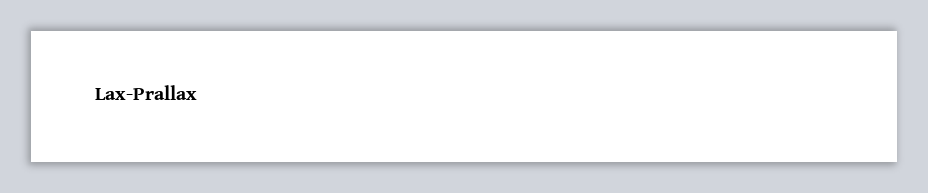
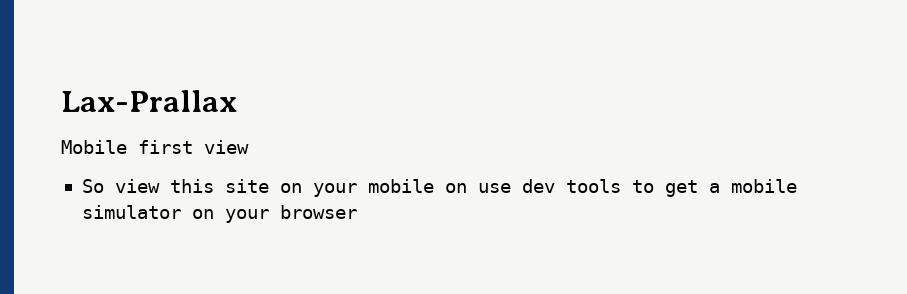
+ Mobile first view
+ So view this site on your mobile on use dev tools to get a mobile simulator on your browser

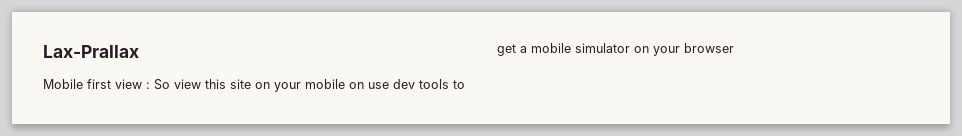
- Mobile first view
- So view this site on your mobile on use dev tools to get a mobile simulator on your browser
+ Mobile first view : So view this site on your mobile on use dev tools to get a mobile simulator on your browser

